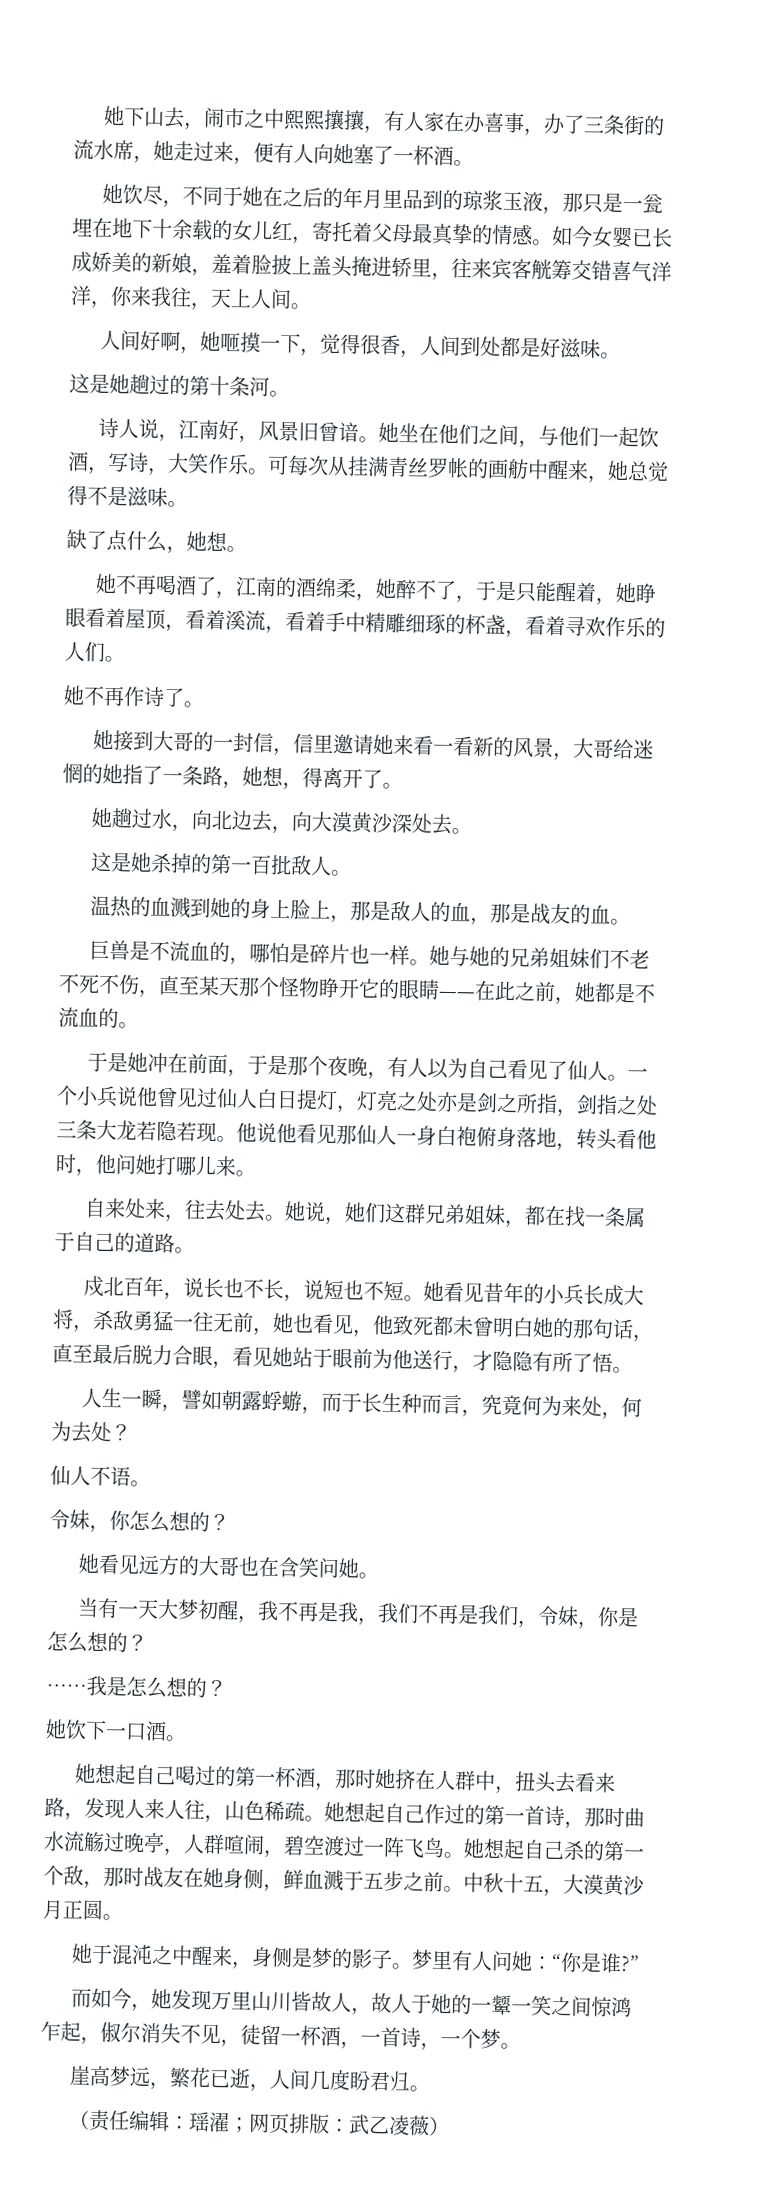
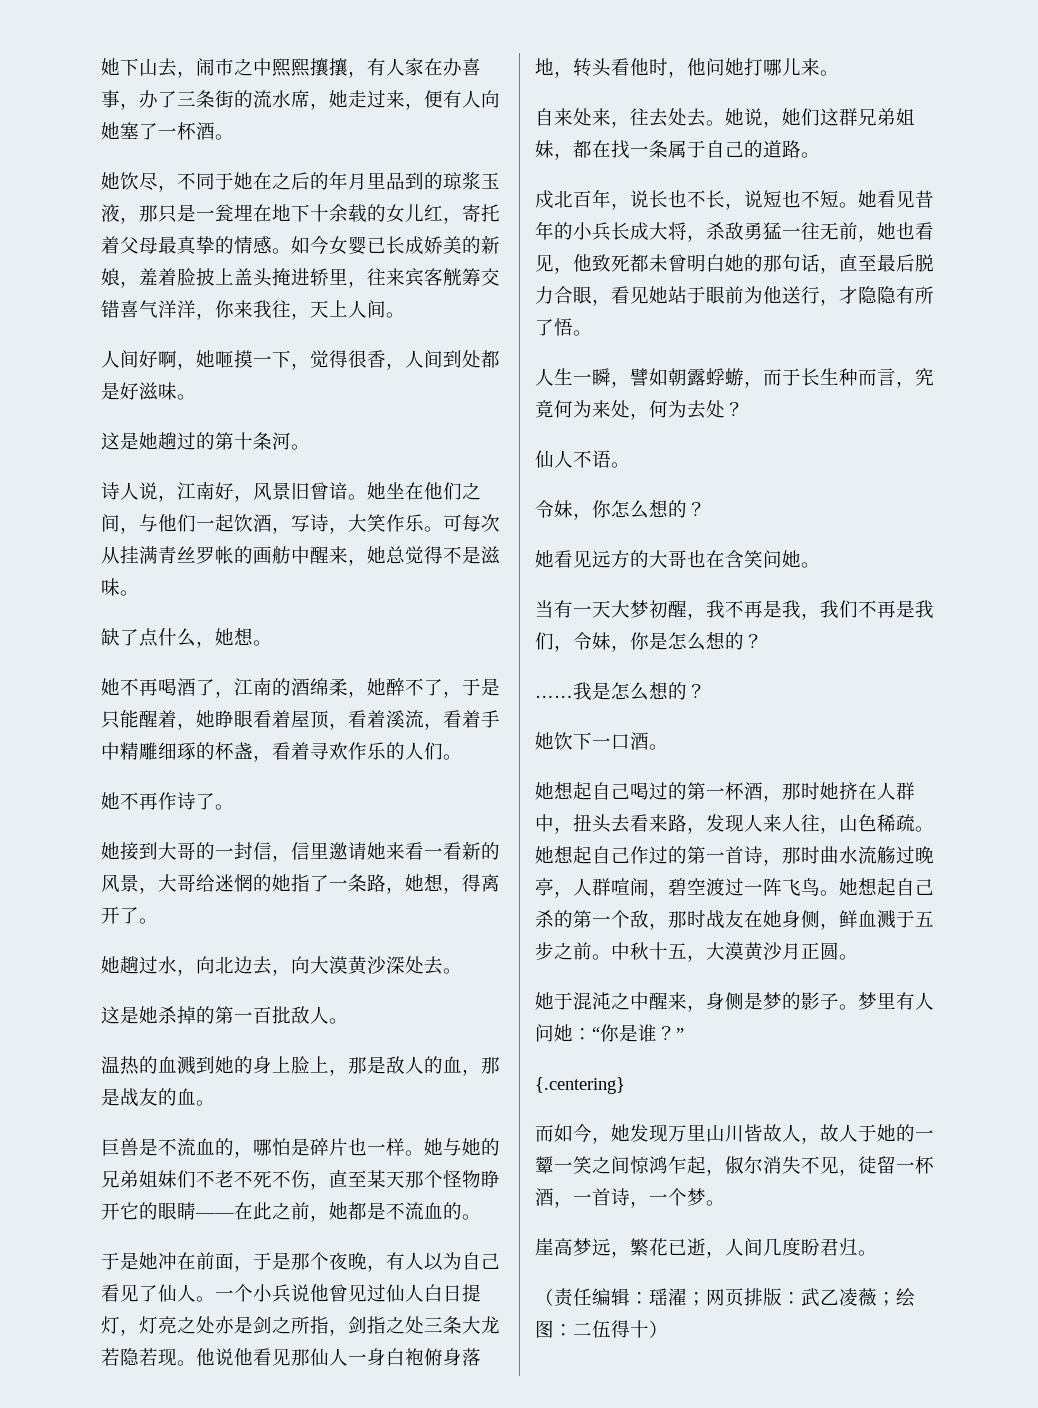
- 梦里有人问她：“你是谁?”
+ 梦里有人问她：“你是谁？”
+ {.centering}
- （责任编辑：瑶濯；网页排版：武乙凌薇）
+ （责任编辑：瑶濯；网页排版：武乙凌薇；绘图：二伍得十）

